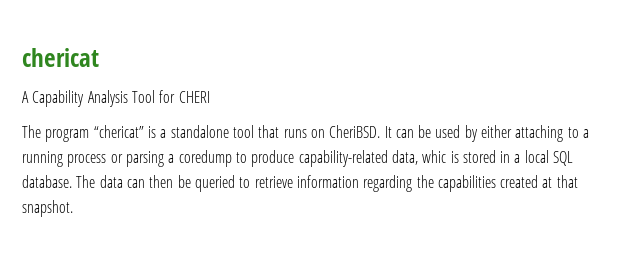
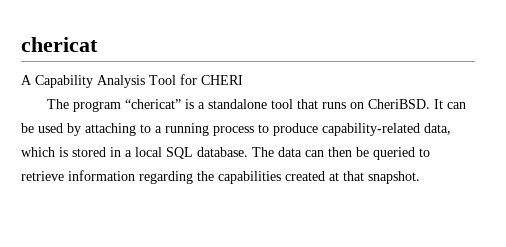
- It can be used by either attaching to a running process or parsing a coredump to produce capability-related data, whic is stored in a local SQL database.
+ It can be used by attaching to a running process to produce capability-related data, which is stored in a local SQL database.

